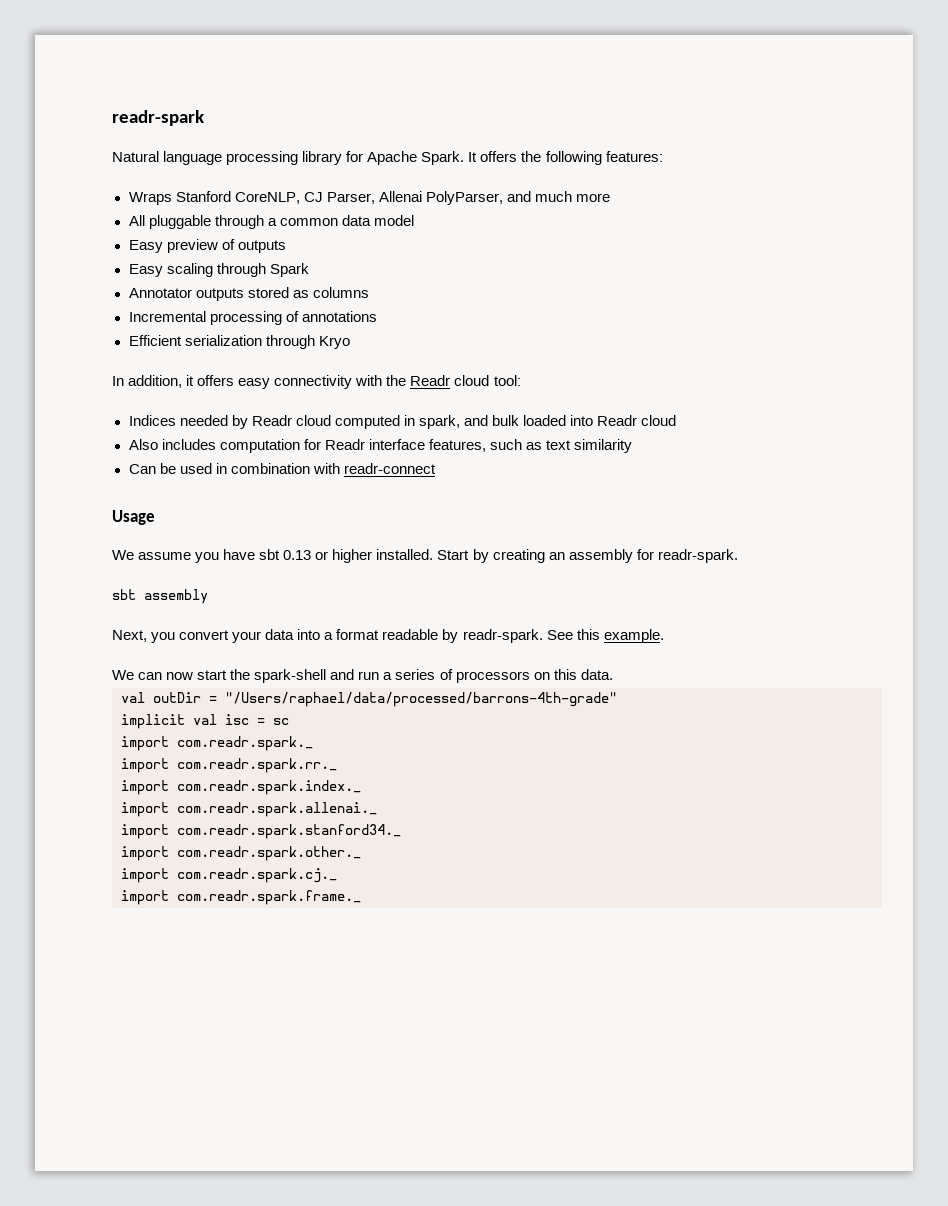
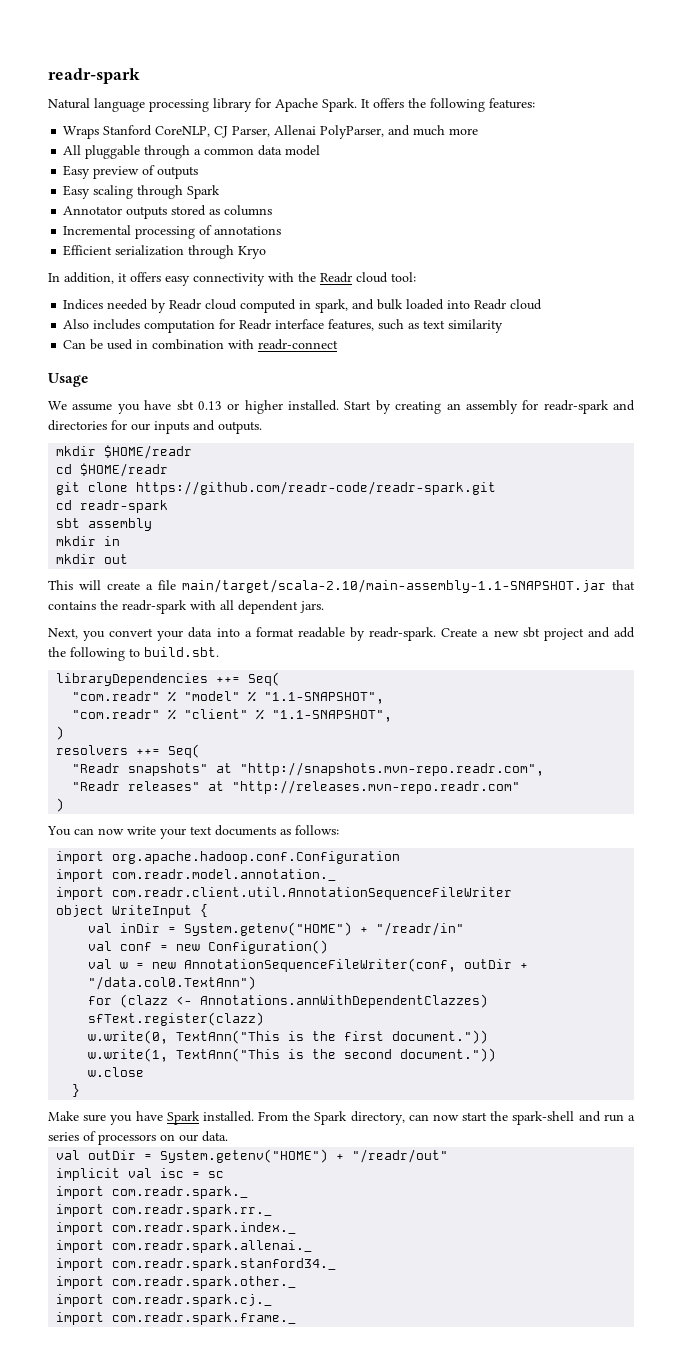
- Start by creating an assembly for readr-spark.
+ Start by creating an assembly for readr-spark and directories for our inputs and outputs.
+ mkdir $HOME/readr
+ cd $HOME/readr
+ git clone https://github.com/readr-code/readr-spark.git
+ cd readr-spark
  sbt assembly
+ mkdir in
+ mkdir out
+ This will create a file main/target/scala-2.10/main-assembly-1.1-SNAPSHOT.jar that contains the readr-spark with all dependent jars.
- See this example.
- We can now start the spark-shell and run a series of processors on this data.
+ Create a new sbt project and add the following to build.sbt.
+ libraryDependencies ++= Seq(
+ "com.readr" % "model" % "1.1-SNAPSHOT",
+ "com.readr" % "client" % "1.1-SNAPSHOT",
+ )
+ resolvers ++= Seq(
+ "Readr snapshots" at "http://snapshots.mvn-repo.readr.com",
+ "Readr releases" at "http://releases.mvn-repo.readr.com"
+ )
+ You can now write your text documents as follows:
+ import org.apache.hadoop.conf.Configuration
+ import com.readr.model.annotation._
+ import com.readr.client.util.AnnotationSequenceFileWriter
+ object WriteInput {
+ val inDir = System.getenv("HOME") + "/readr/in"
+ val conf = new Configuration()
+ val w = new AnnotationSequenceFileWriter(conf, outDir + "/data.col0.TextAnn")
+ for (clazz <- Annotations.annWithDependentClazzes) sfText.register(clazz)
+ w.write(0, TextAnn("This is the first document."))
+ w.write(1, TextAnn("This is the second document."))
+ w.close
+ }
+ Make sure you have Spark installed. From the Spark directory, can now start the spark-shell and run a series of processors on our data.
- val outDir = "/Users/raphael/data/processed/barrons-4th-grade"
+ val outDir = System.getenv("HOME") + "/readr/out"

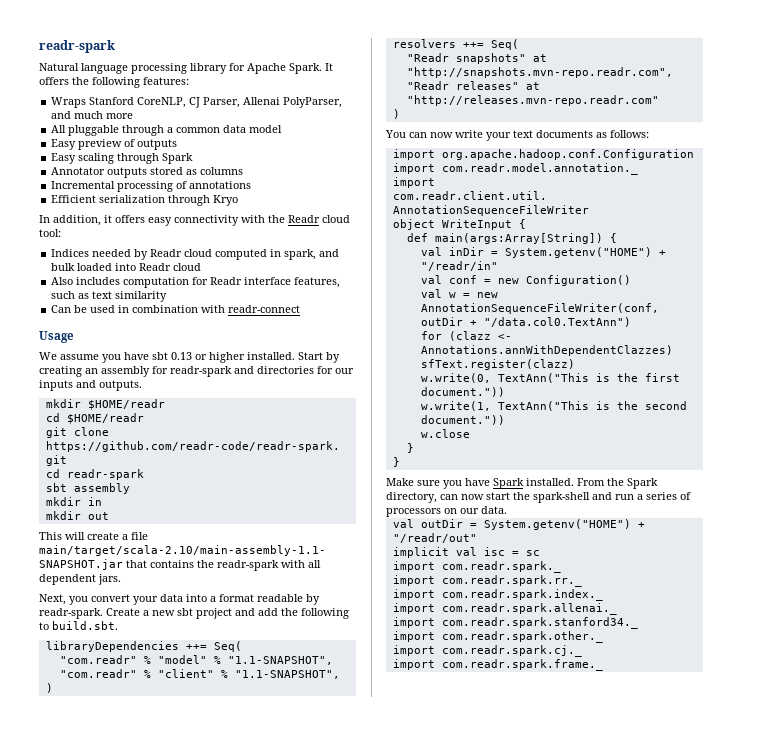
+ def main(args:Array[String]) {
  w.close
+ }

